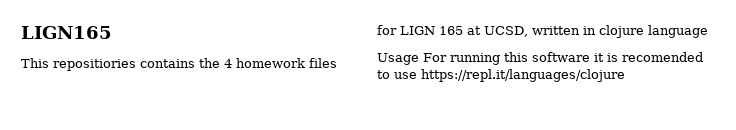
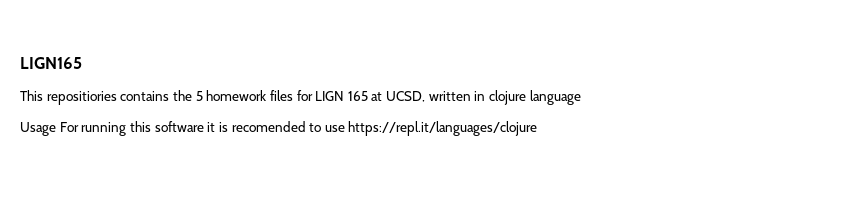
- This repositiories contains the 4 homework files for LIGN 165 at UCSD, written in clojure language
+ This repositiories contains the 5 homework files for LIGN 165 at UCSD, written in clojure language

